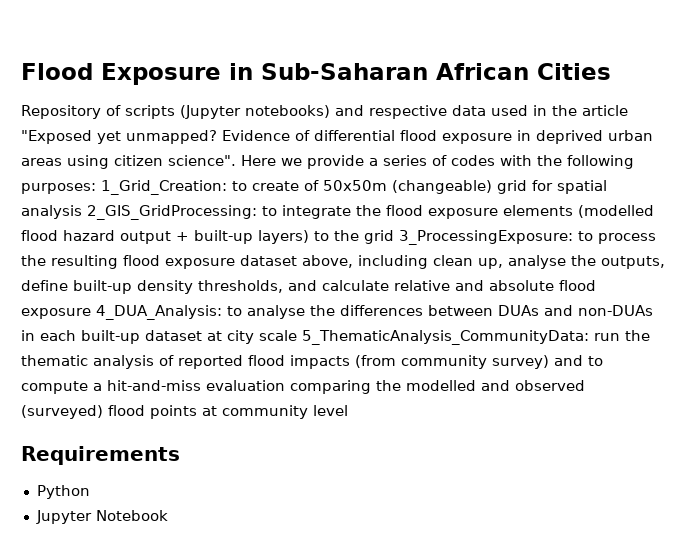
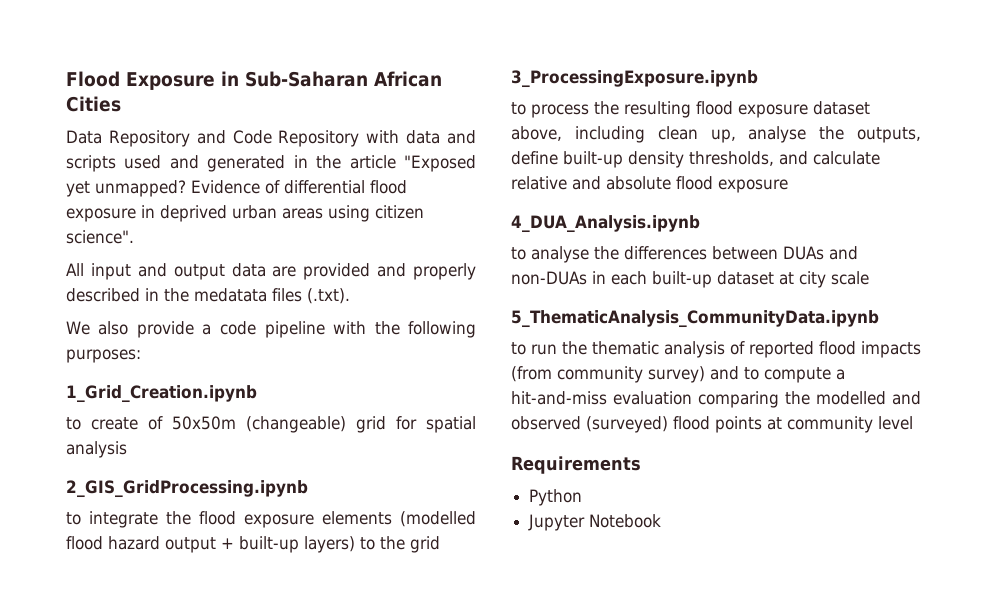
- Repository of scripts (Jupyter notebooks) and respective data used in the article "Exposed yet unmapped?
+ Data Repository and Code Repository with data and scripts used and generated in the article "Exposed yet unmapped?
- Evidence of differential flood exposure in deprived urban areas using citizen science". Here we provide a series of codes with the following purposes: 1_Grid_Creation: to create of 50x50m (changeable) grid for spatial analysis 2_GIS_GridProcessing: to integrate the flood exposure elements (modelled flood hazard output + built-up layers) to the grid 3_ProcessingExposure: to process the resulting flood exposure dataset above, including clean up, analyse the outputs, define built-up density thresholds, and calculate relative and absolute flood exposure 4_DUA_Analysis: to analyse the differences between DUAs and non-DUAs in each built-up dataset at city scale 5_ThematicAnalysis_CommunityData: run the thematic analysis of reported flood impacts (from community survey) and to compute a hit-and-miss evaluation comparing the modelled and observed (surveyed) flood points at community level
+ Evidence of differential flood exposure in deprived urban areas using citizen science".
+ All input and output data are provided and properly described in the medatata files (.txt).
+ We also provide a code pipeline with the following purposes:
+ 1_Grid_Creation.ipynb
+ to create of 50x50m (changeable) grid for spatial analysis
+ 2_GIS_GridProcessing.ipynb
+ to integrate the flood exposure elements (modelled flood hazard output + built-up layers) to the grid
+ 3_ProcessingExposure.ipynb
+ to process the resulting flood exposure dataset above, including clean up, analyse the outputs, define built-up density thresholds, and calculate relative and absolute flood exposure
+ 4_DUA_Analysis.ipynb
+ to analyse the differences between DUAs and non-DUAs in each built-up dataset at city scale
+ 5_ThematicAnalysis_CommunityData.ipynb
+ to run the thematic analysis of reported flood impacts (from community survey) and to compute a hit-and-miss evaluation comparing the modelled and observed (surveyed) flood points at community level

